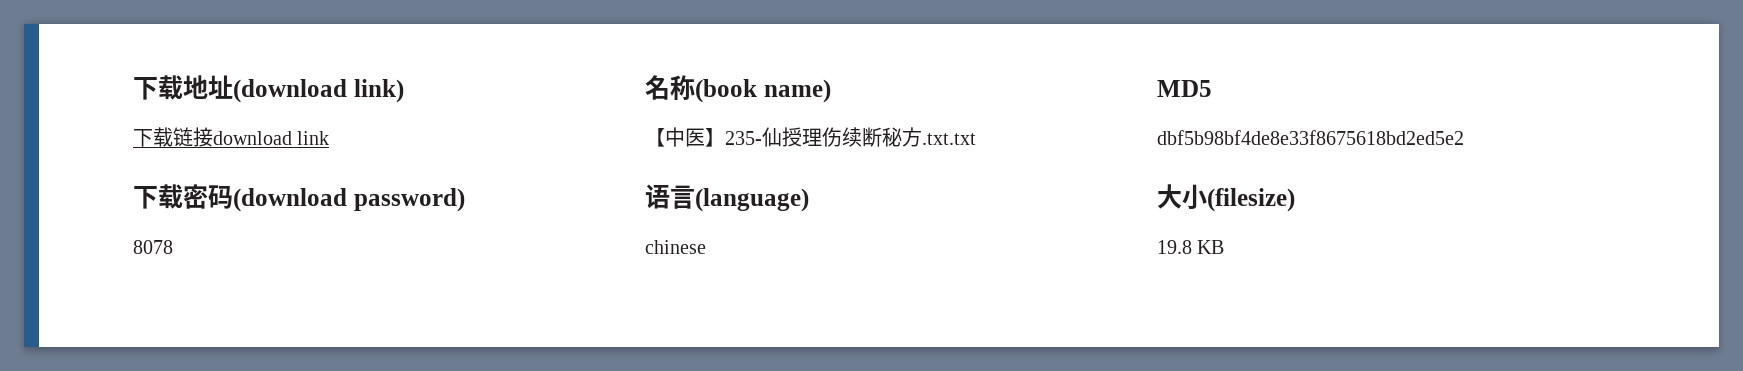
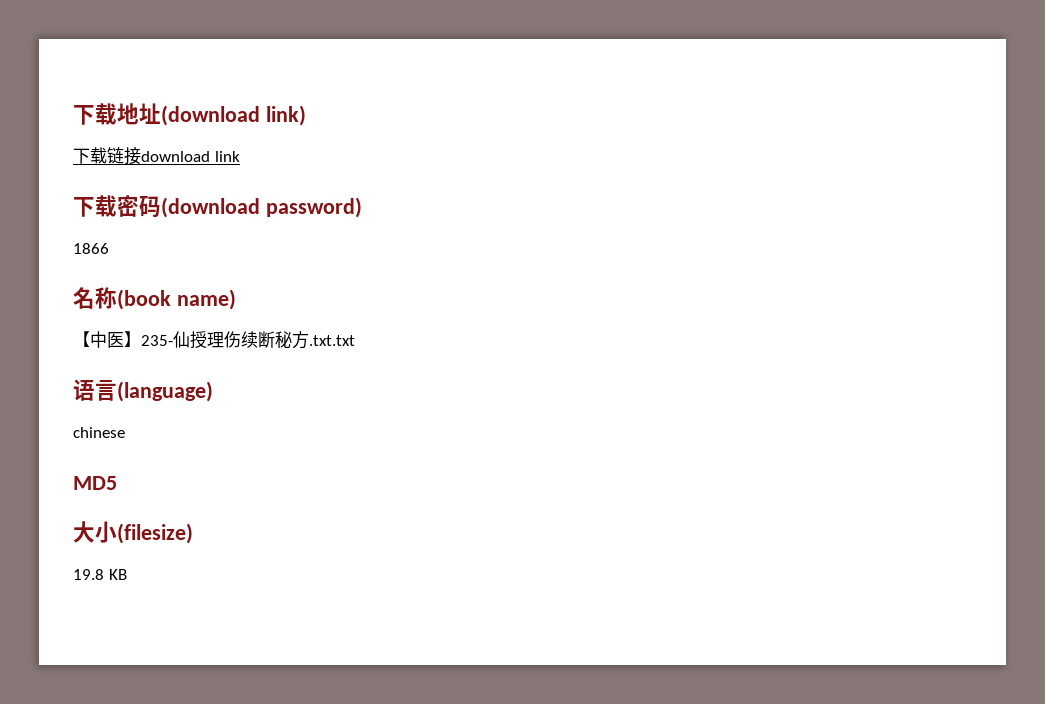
- 8078
+ 1866
- dbf5b98bf4de8e33f8675618bd2ed5e2

